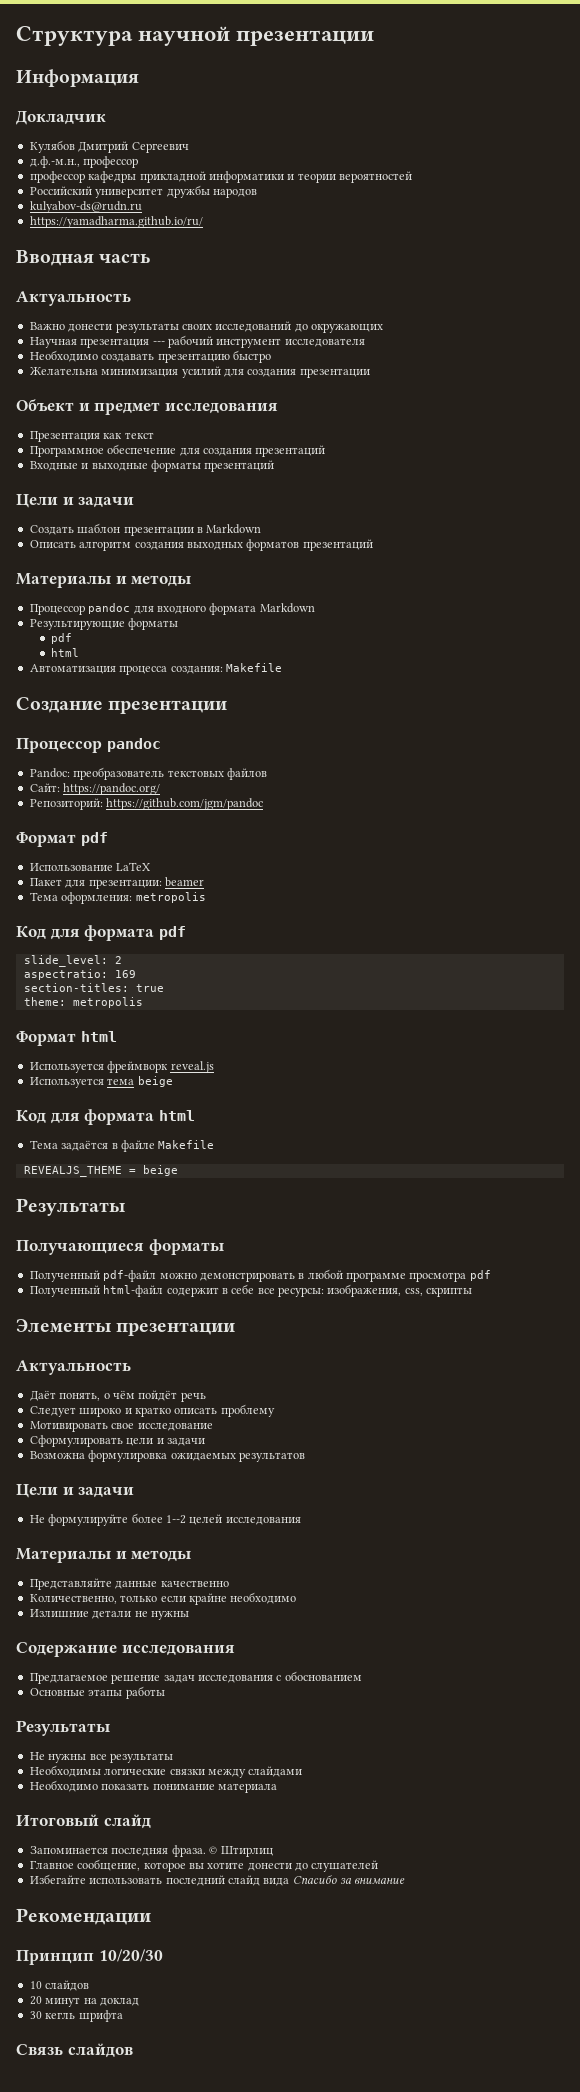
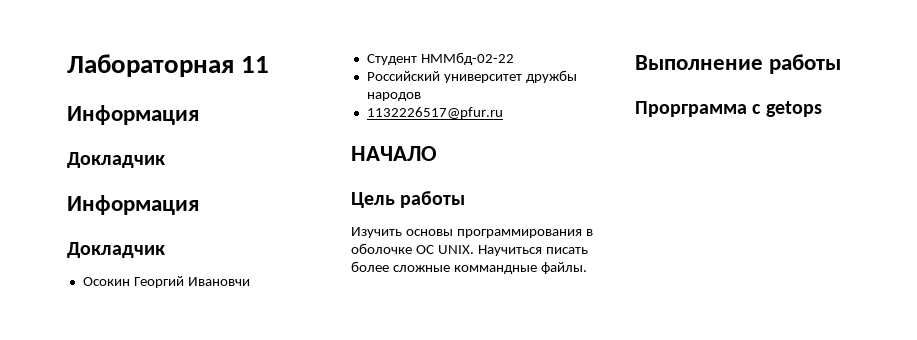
- Структура научной презентации
+ Лабораторная 11
  Информация
  Докладчик
- Кулябов Дмитрий Сергеевич
- д.ф.-м.н., профессор
- профессор кафедры прикладной информатики и теории вероятностей
+ Информация
+ Докладчик
+ Осокин Георгий Ивановчи
+ Студент НММбд-02-22
  Российский университет дружбы народов
- kulyabov-ds@rudn.ru
- https://yamadharma.github.io/ru/
- Вводная часть
- Актуальность
- Важно донести результаты своих исследований до окружающих
- Научная презентация --- рабочий инструмент исследователя
- Необходимо создавать презентацию быстро
- Желательна минимизация усилий для создания презентации
- Объект и предмет исследования
- Презентация как текст
- Программное обеспечение для создания презентаций
- Входные и выходные форматы презентаций
- Цели и задачи
- Создать шаблон презентации в Markdown
- Описать алгоритм создания выходных форматов презентаций
- Материалы и методы
- Процессор pandoc для входного формата Markdown
- Результирующие форматы
- pdf
- html
- Автоматизация процесса создания: Makefile
- Создание презентации
- Процессор pandoc
- Pandoc: преобразователь текстовых файлов
- Сайт: https://pandoc.org/
- Репозиторий: https://github.com/jgm/pandoc
- Формат pdf
- Использование LaTeX
- Пакет для презентации: beamer
- Тема оформления: metropolis
- Код для формата pdf
- slide_level: 2
- aspectratio: 169
- section-titles: true
- theme: metropolis
- Формат html
- Используется фреймворк reveal.js
- Используется тема beige
- Код для формата html
- Тема задаётся в файле Makefile
- REVEALJS_THEME = beige
- Результаты
- Получающиеся форматы
- Полученный pdf-файл можно демонстрировать в любой программе просмотра pdf
- Полученный html-файл содержит в себе все ресурсы: изображения, css, скрипты
- Элементы презентации
- Актуальность
- Даёт понять, о чём пойдёт речь
- Следует широко и кратко описать проблему
- Мотивировать свое исследование
- Сформулировать цели и задачи
- Возможна формулировка ожидаемых результатов
- Цели и задачи
- Не формулируйте более 1--2 целей исследования
- Материалы и методы
- Представляйте данные качественно
- Количественно, только если крайне необходимо
- Излишние детали не нужны
- Содержание исследования
- Предлагаемое решение задач исследования с обоснованием
- Основные этапы работы
- Результаты
- Не нужны все результаты
- Необходимы логические связки между слайдами
- Необходимо показать понимание материала
- Итоговый слайд
- Запоминается последняя фраза. © Штирлиц
- Главное сообщение, которое вы хотите донести до слушателей
- Избегайте использовать последний слайд вида Спасибо за внимание
- Рекомендации
- Принцип 10/20/30
- 10 слайдов
- 20 минут на доклад
- 30 кегль шрифта
- Связь слайдов
+ 1132226517@pfur.ru
+ НАЧАЛО
+ Цель работы
+ Изучить основы программирования в оболочке OC UNIX. Научиться писать более сложные коммандные файлы.
+ Выполнение работы
+ Прорграмма с getops

